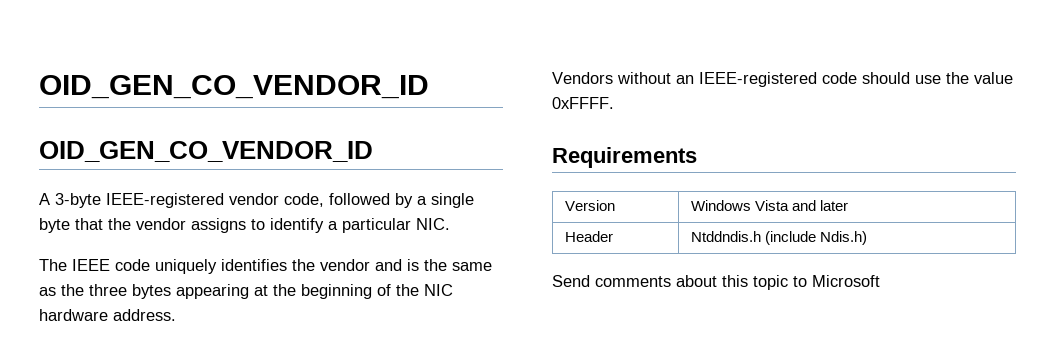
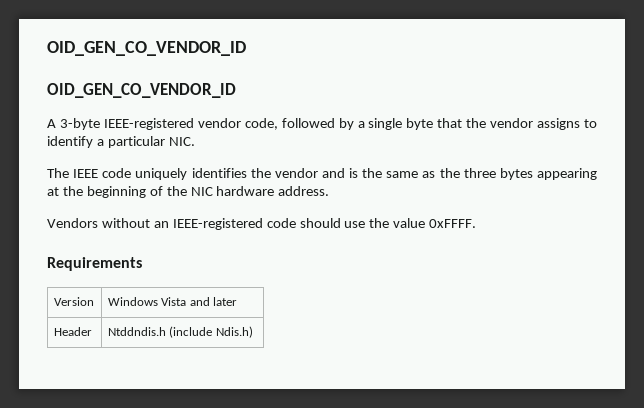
- Send comments about this topic to Microsoft

